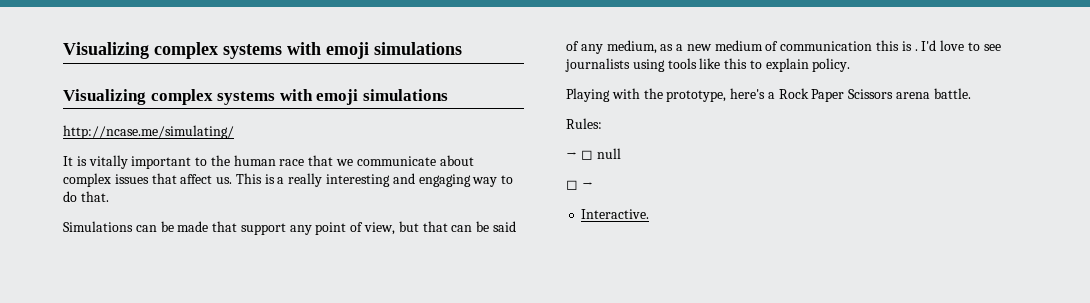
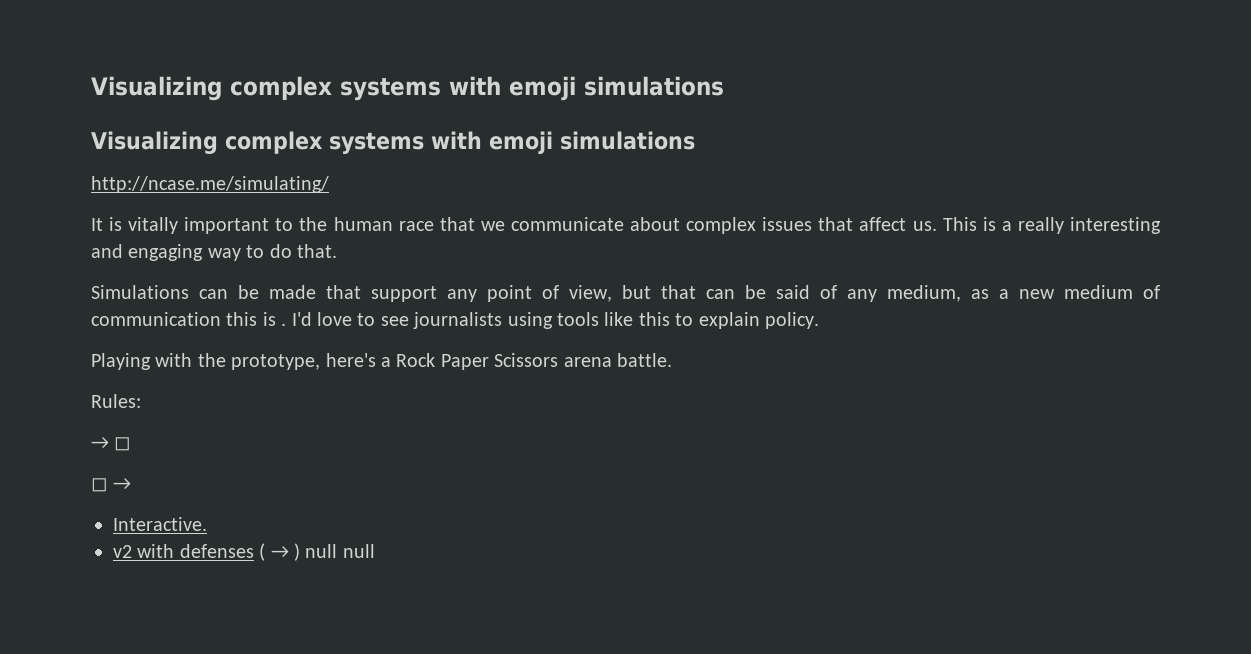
- → ◻ null
+ → ◻
+ v2 with defenses ( → ) null null

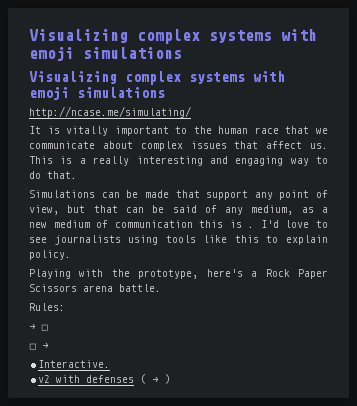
- v2 with defenses ( → ) null null
+ v2 with defenses ( → )

